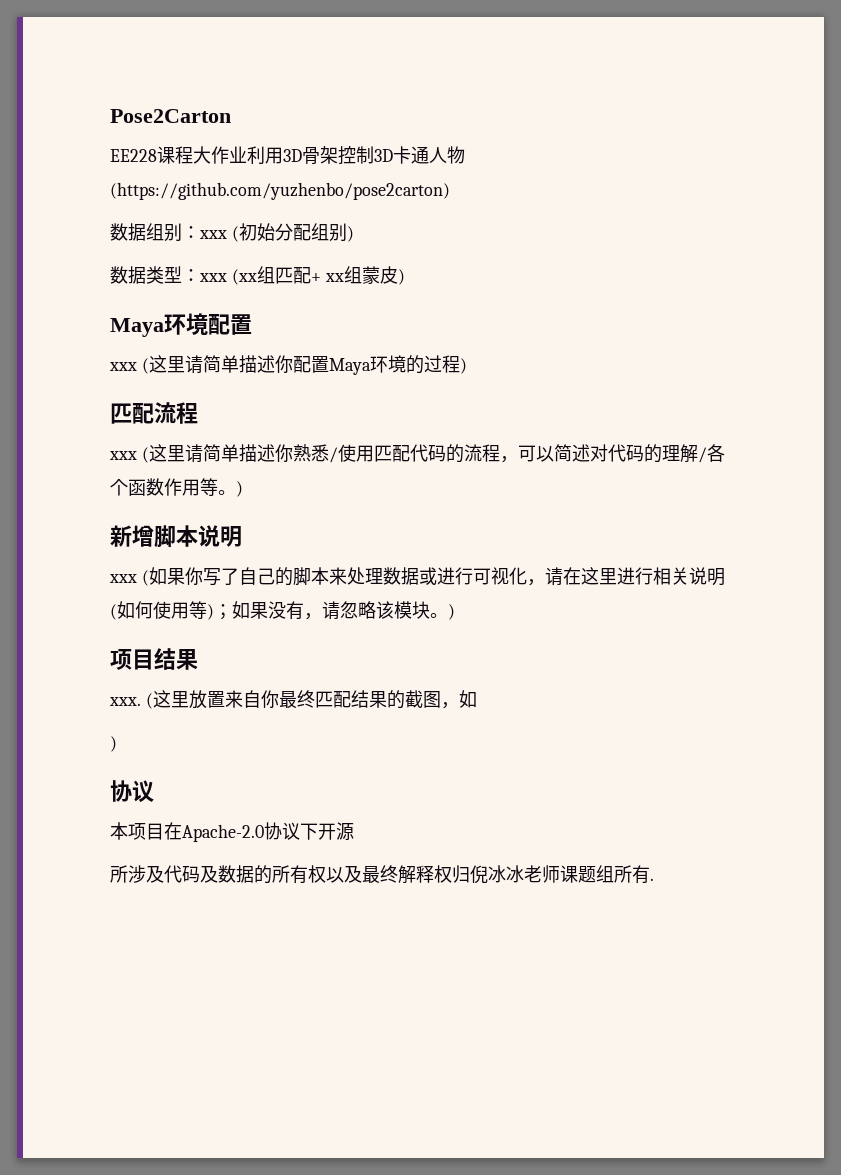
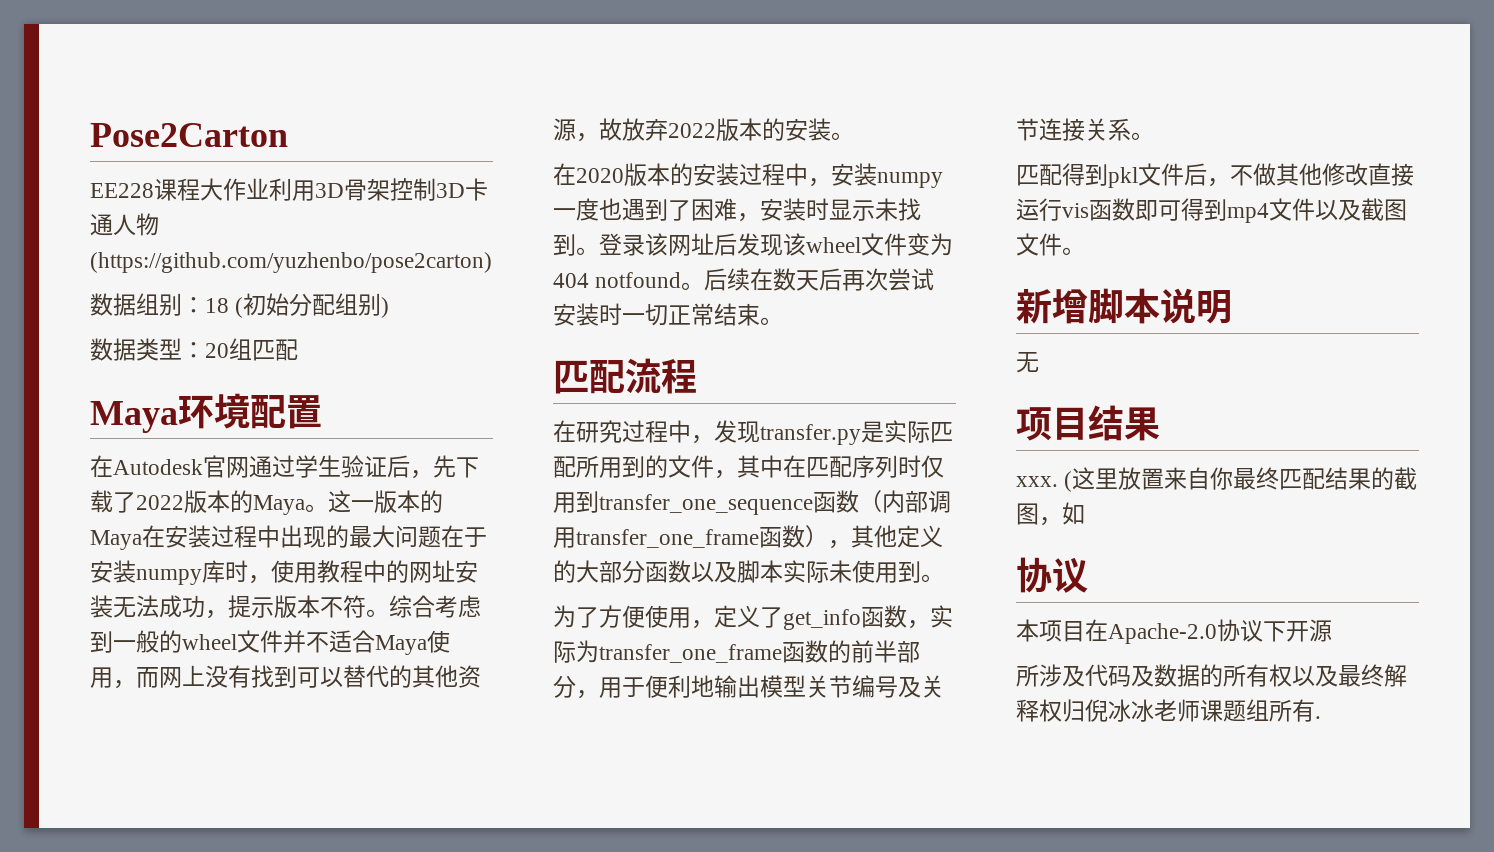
- 数据组别：xxx (初始分配组别)
+ 数据组别：18 (初始分配组别)
- 数据类型：xxx (xx组匹配+ xx组蒙皮)
+ 数据类型：20组匹配
- xxx (这里请简单描述你配置Maya环境的过程)
+ 在Autodesk官网通过学生验证后，先下载了2022版本的Maya。这一版本的Maya在安装过程中出现的最大问题在于安装numpy库时，使用教程中的网址安装无法成功，提示版本不符。综合考虑到一般的wheel文件并不适合Maya使用，而网上没有找到可以替代的其他资源，故放弃2022版本的安装。
+ 在2020版本的安装过程中，安装numpy一度也遇到了困难，安装时显示未找到。登录该网址后发现该wheel文件变为404 notfound。后续在数天后再次尝试安装时一切正常结束。
  匹配流程
- xxx (这里请简单描述你熟悉/使用匹配代码的流程，可以简述对代码的理解/各个函数作用等。)
+ 在研究过程中，发现transfer.py是实际匹配所用到的文件，其中在匹配序列时仅用到transfer_one_sequence函数（内部调用transfer_one_frame函数），其他定义的大部分函数以及脚本实际未使用到。
+ 为了方便使用，定义了get_info函数，实际为transfer_one_frame函数的前半部分，用于便利地输出模型关节编号及关节连接关系。
+ 匹配得到pkl文件后，不做其他修改直接运行vis函数即可得到mp4文件以及截图文件。
  新增脚本说明
- xxx (如果你写了自己的脚本来处理数据或进行可视化，请在这里进行相关说明(如何使用等)；如果没有，请忽略该模块。)
+ 无
  (这里放置来自你最终匹配结果的截图，如
- )

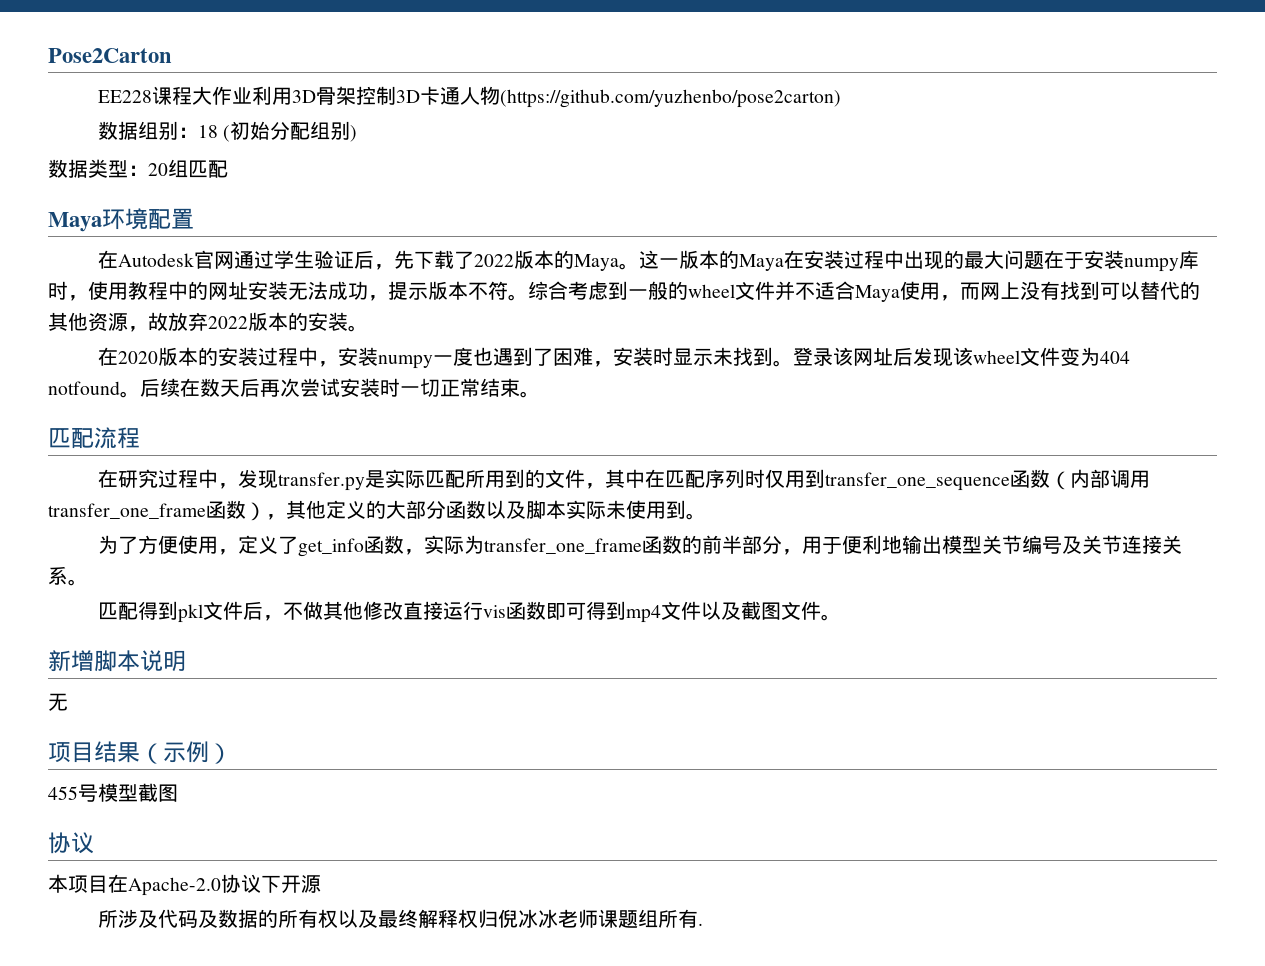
- 项目结果
- xxx. (这里放置来自你最终匹配结果的截图，如
+ 项目结果（示例）
+ 455号模型截图

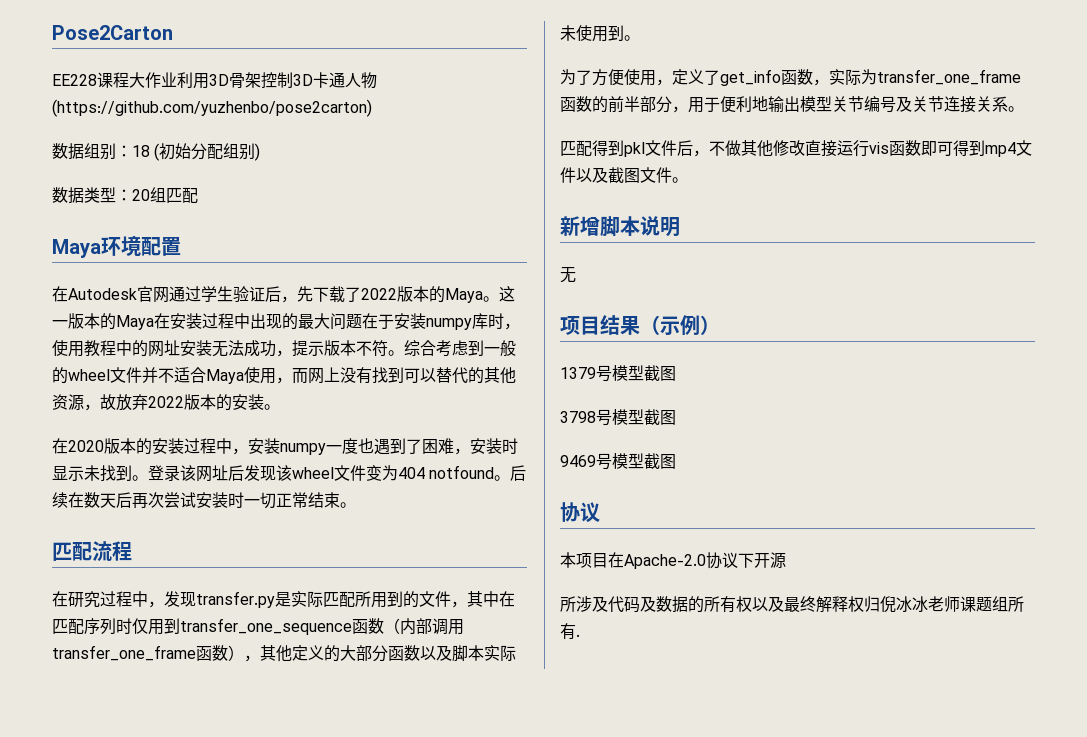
- 455号模型截图
+ 1379号模型截图
+ 3798号模型截图
+ 9469号模型截图

